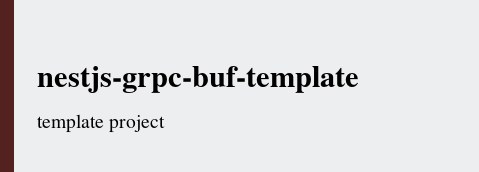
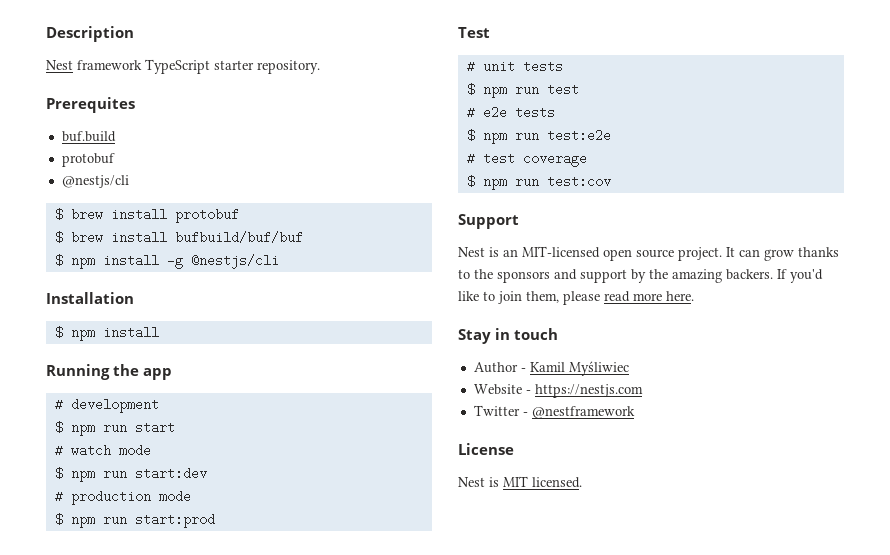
- nestjs-grpc-buf-template
- template project
+ Description
+ Nest framework TypeScript starter repository.
+ Prerequites
+ buf.build
+ protobuf
+ @nestjs/cli
+ $ brew install protobuf
+ $ brew install bufbuild/buf/buf
+ $ npm install -g @nestjs/cli
+ Installation
+ $ npm install
+ Running the app
+ # development
+ $ npm run start
+ # watch mode
+ $ npm run start:dev
+ # production mode
+ $ npm run start:prod
+ Test
+ # unit tests
+ $ npm run test
+ # e2e tests
+ $ npm run test:e2e
+ # test coverage
+ $ npm run test:cov
+ Support
+ Nest is an MIT-licensed open source project. It can grow thanks to the sponsors and support by the amazing backers. If you'd like to join them, please read more here.
+ Stay in touch
+ Author - Kamil Myśliwiec
+ Website - https://nestjs.com
+ Twitter - @nestframework
+ License
+ Nest is MIT licensed.

